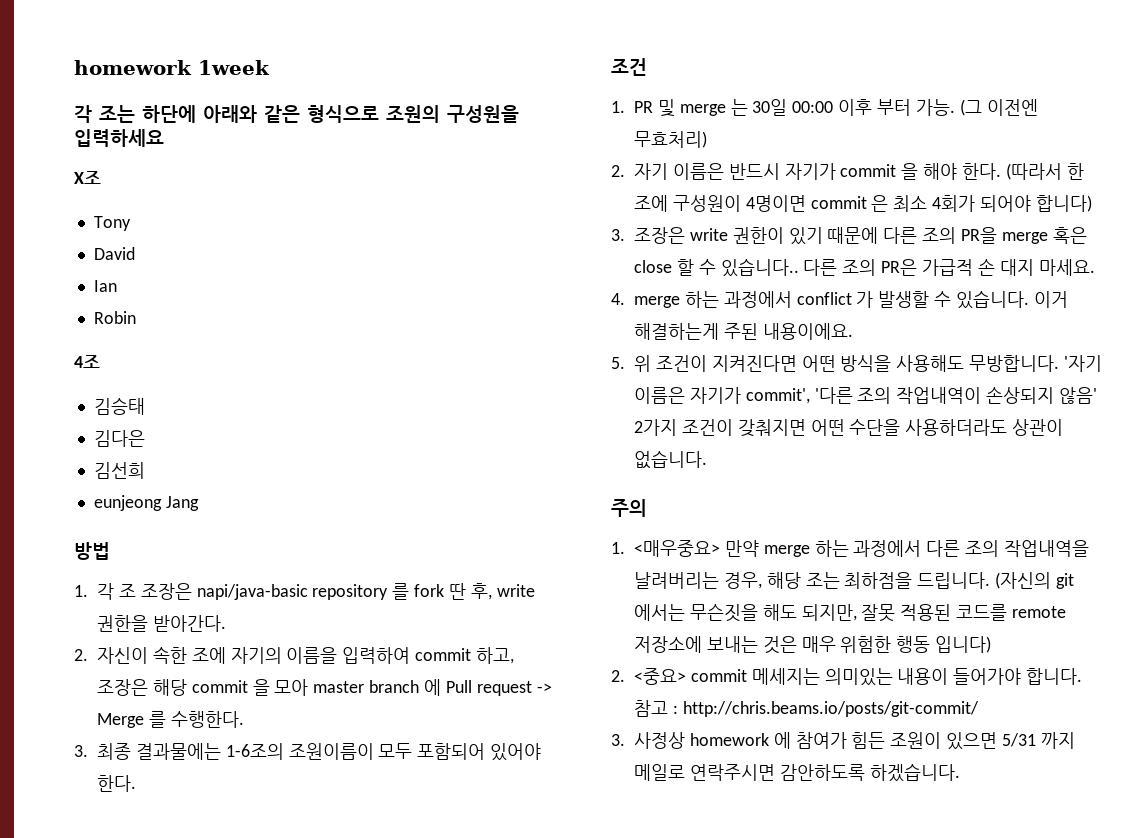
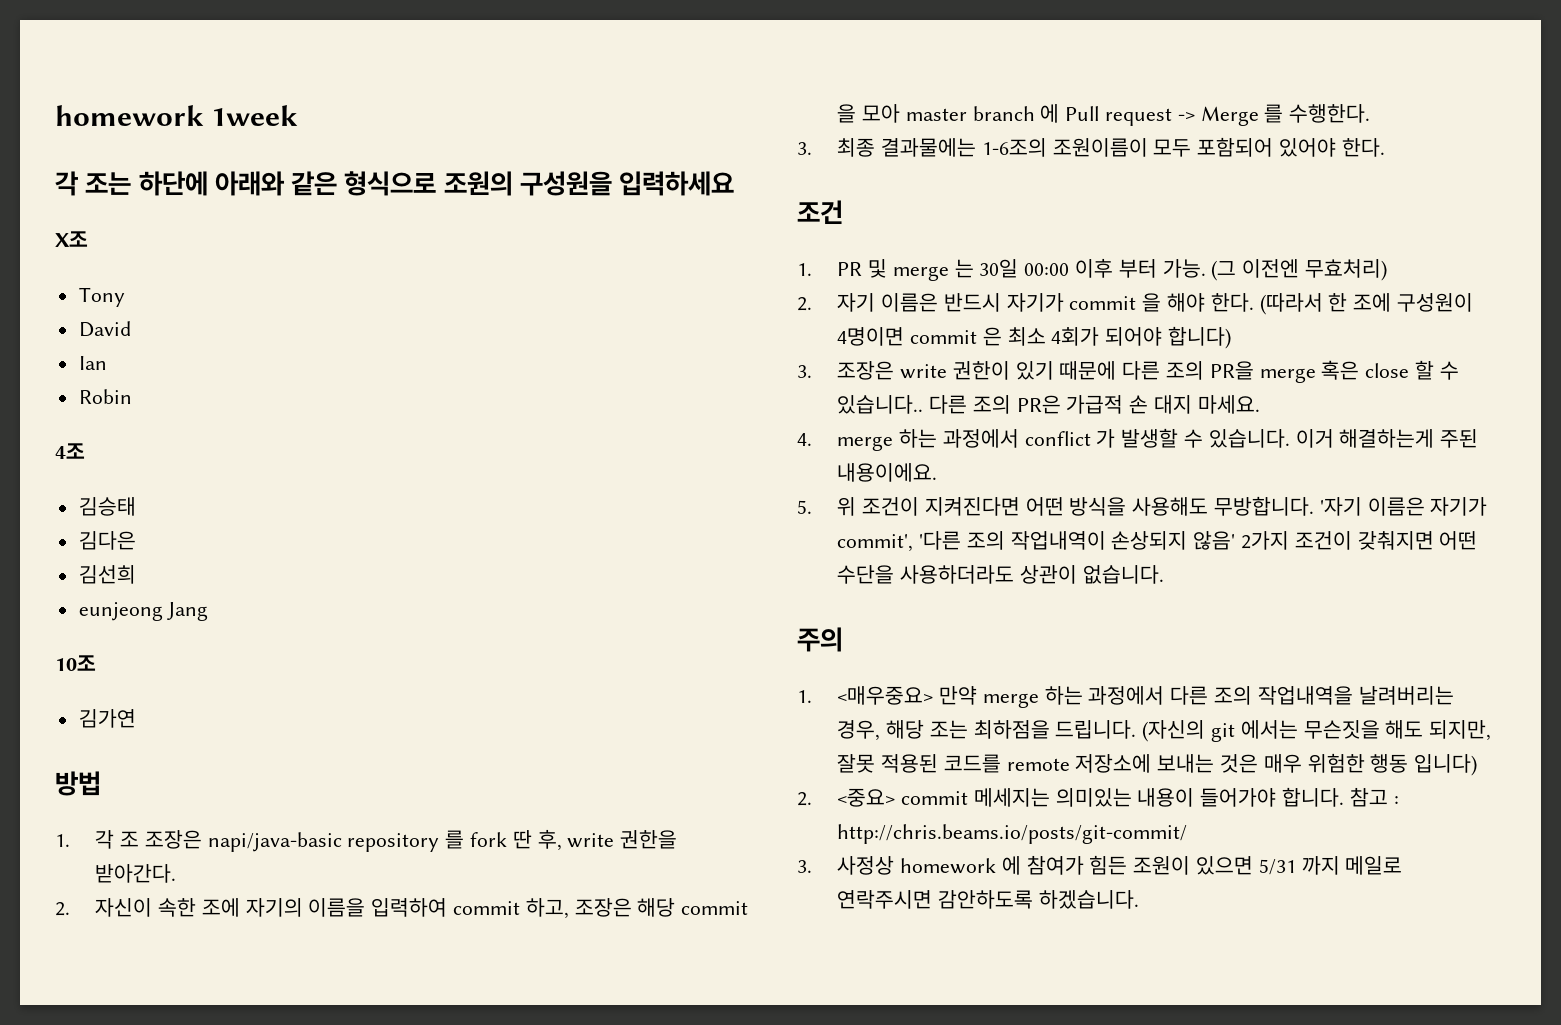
+ 10조
+ 김가연

